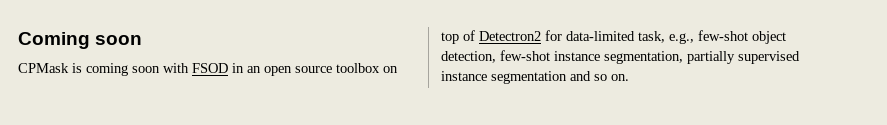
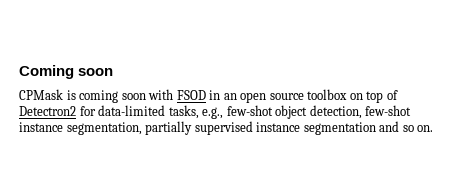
- CPMask is coming soon with FSOD in an open source toolbox on top of Detectron2 for data-limited task, e.g., few-shot object detection, few-shot instance segmentation, partially supervised instance segmentation and so on.
+ CPMask is coming soon with FSOD in an open source toolbox on top of Detectron2 for data-limited tasks, e.g., few-shot object detection, few-shot instance segmentation, partially supervised instance segmentation and so on.

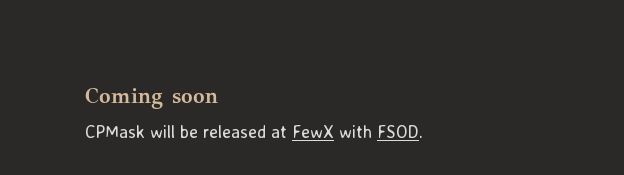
- CPMask is coming soon with FSOD in an open source toolbox on top of Detectron2 for data-limited tasks, e.g., few-shot object detection, few-shot instance segmentation, partially supervised instance segmentation and so on.
+ CPMask will be released at FewX with FSOD.

